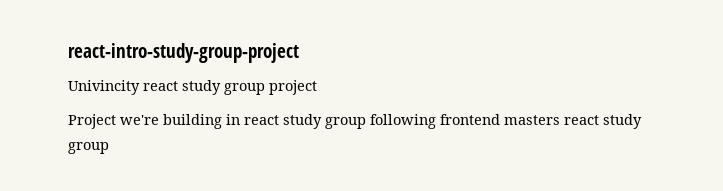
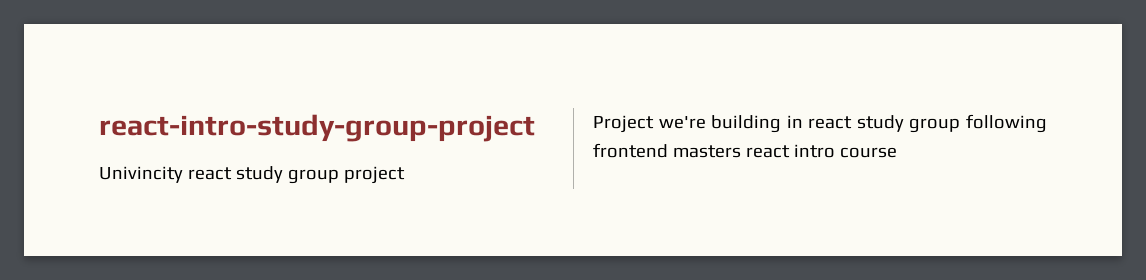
- Project we're building in react study group following frontend masters react study group
+ Project we're building in react study group following frontend masters react intro course

